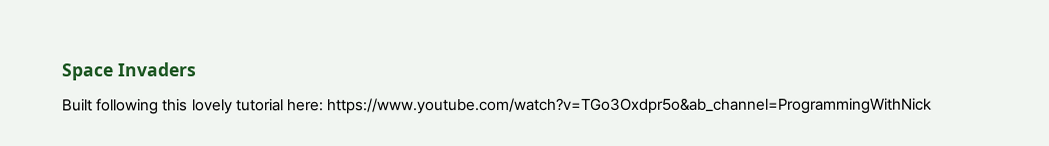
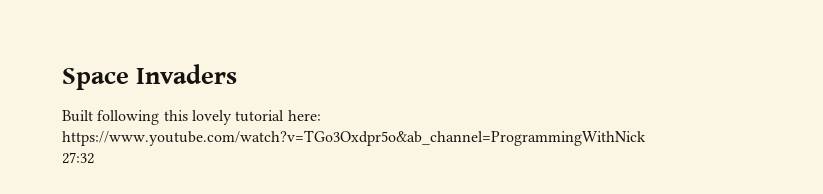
+ 27:32

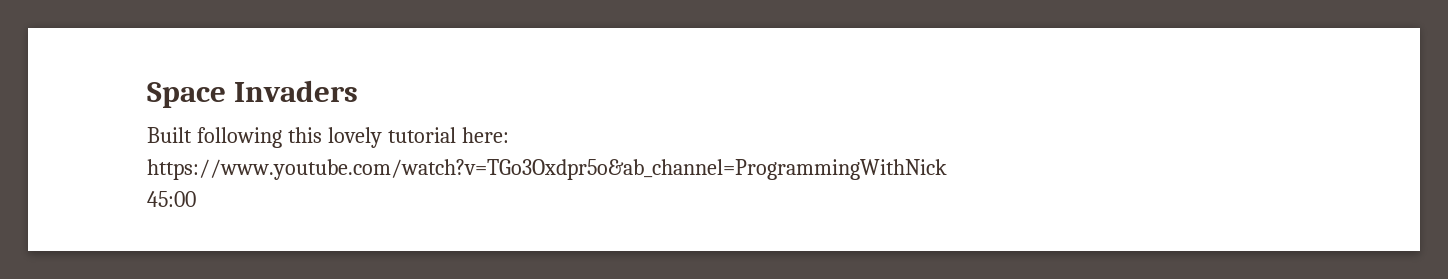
- 27:32
+ 45:00

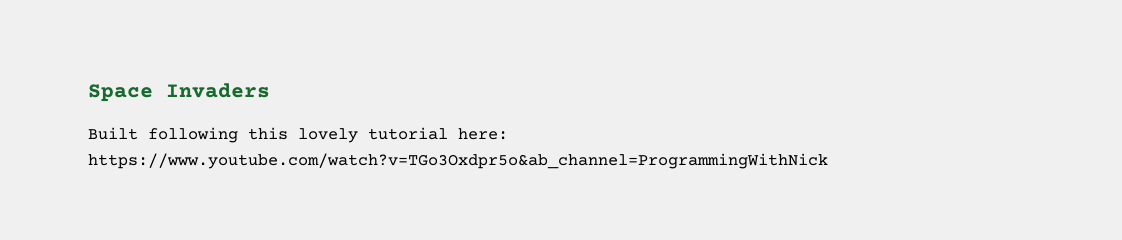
- 45:00

